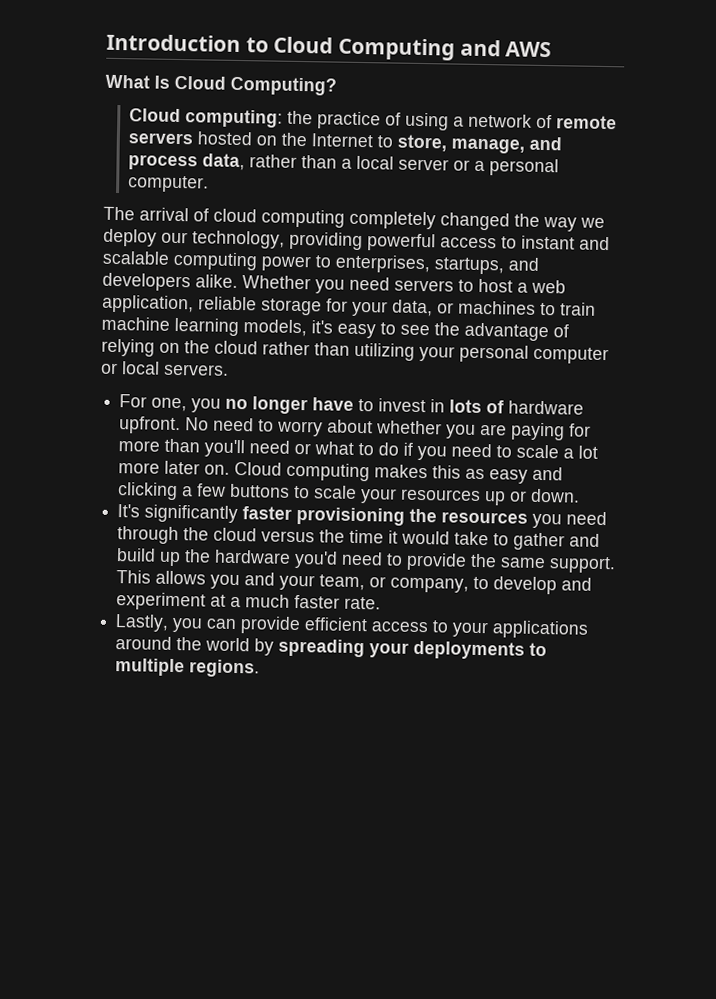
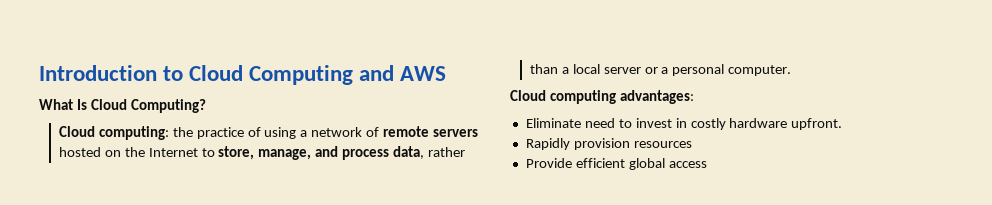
- The arrival of cloud computing completely changed the way we deploy our technology, providing powerful access to instant and scalable computing power to enterprises, startups, and developers alike. Whether you need servers to host a web application, reliable storage for your data, or machines to train machine learning models, it's easy to see the advantage of relying on the cloud rather than utilizing your personal computer or local servers.
- For one, you no longer have to invest in lots of hardware upfront. No need to worry about whether you are paying for more than you'll need or what to do if you need to scale a lot more later on. Cloud computing makes this as easy and clicking a few buttons to scale your resources up or down.
- It's significantly faster provisioning the resources you need through the cloud versus the time it would take to gather and build up the hardware you'd need to provide the same support. This allows you and your team, or company, to develop and experiment at a much faster rate.
- Lastly, you can provide efficient access to your applications around the world by spreading your deployments to multiple regions.
+ Cloud computing advantages:
+ Eliminate need to invest in costly hardware upfront.
+ Rapidly provision resources
+ Provide efficient global access

